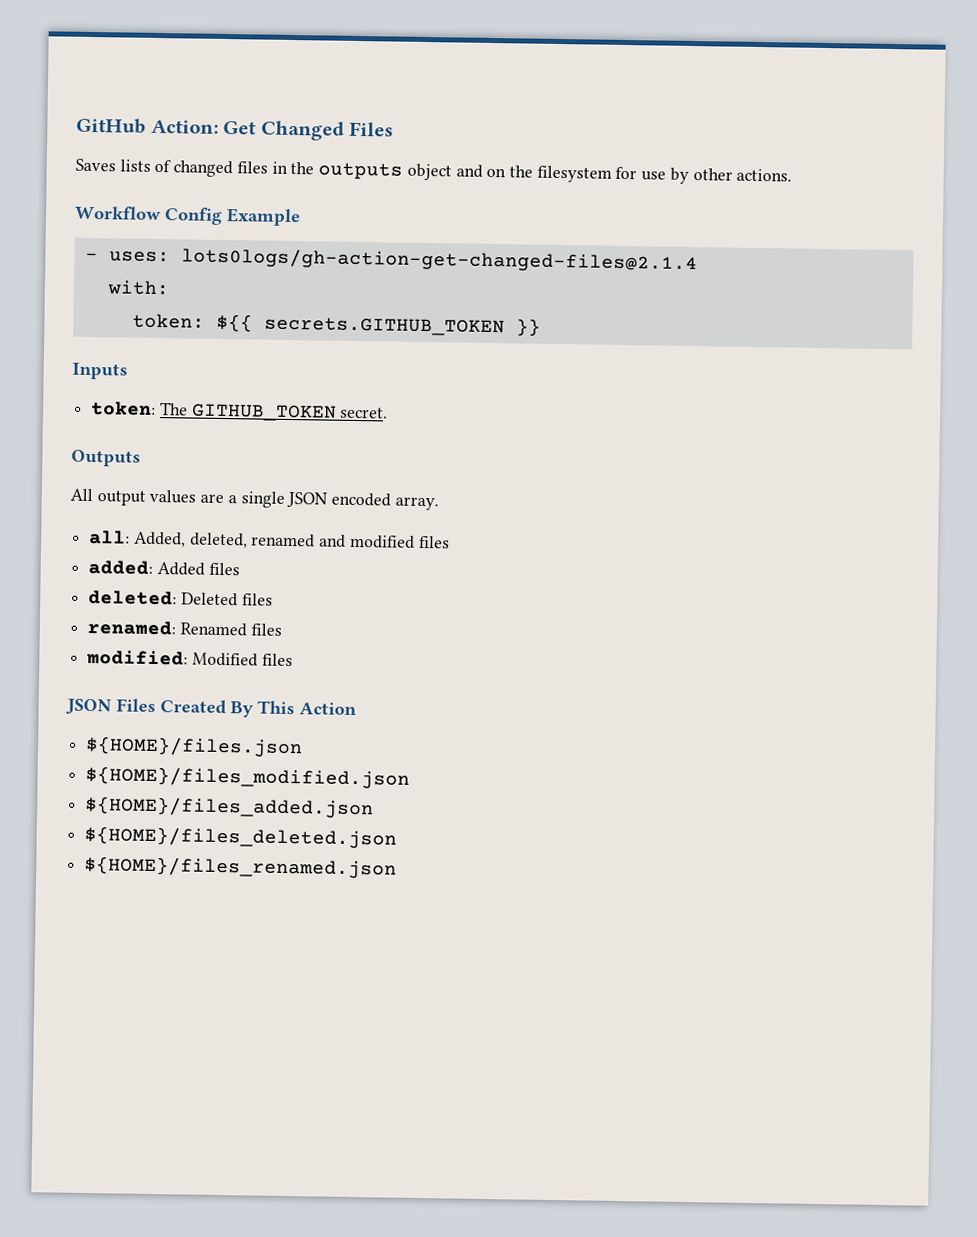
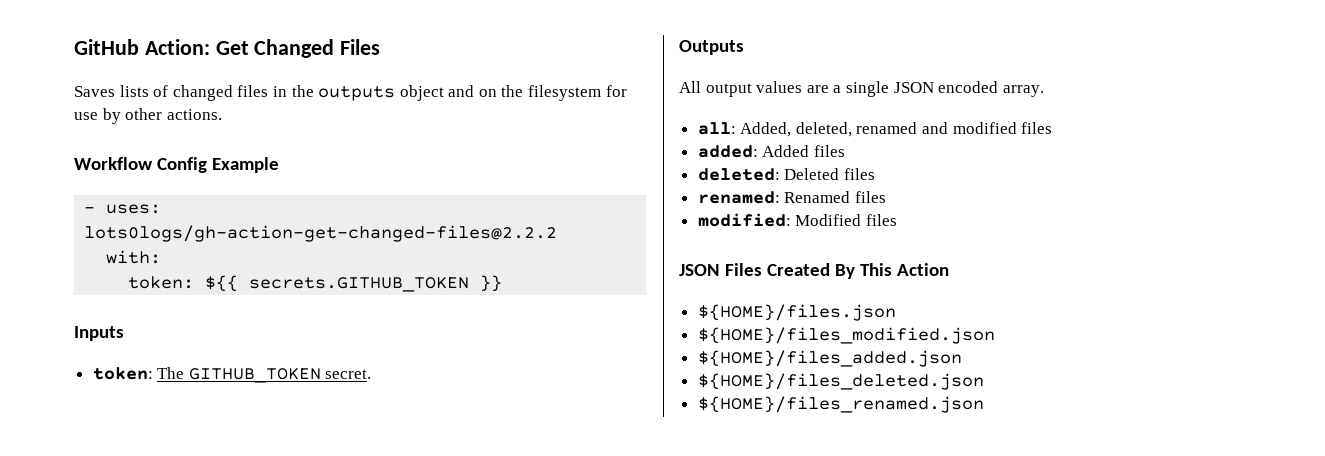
- - uses: lots0logs/gh-action-get-changed-files@2.1.4
+ - uses: lots0logs/gh-action-get-changed-files@2.2.2

